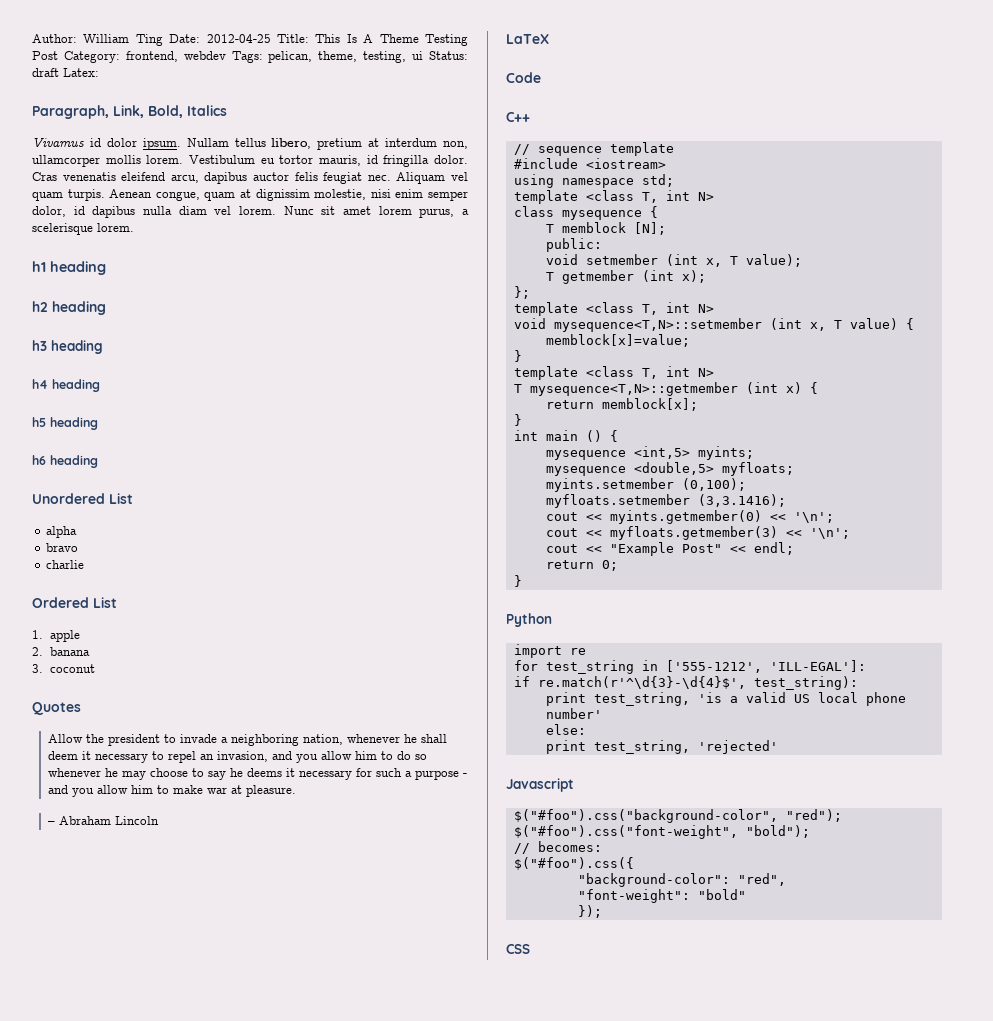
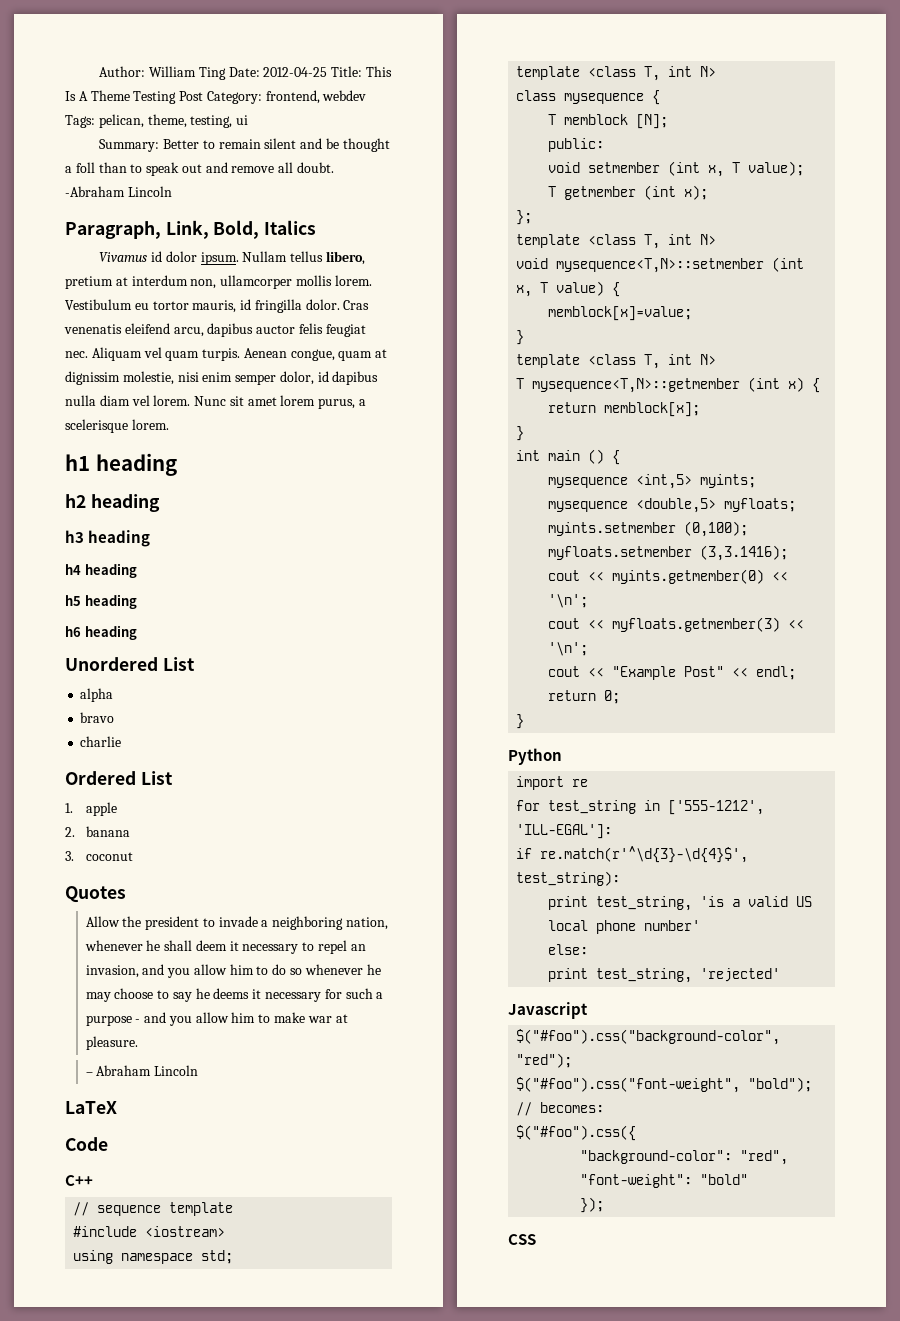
- Author: William Ting Date: 2012-04-25 Title: This Is A Theme Testing Post Category: frontend, webdev Tags: pelican, theme, testing, ui Status: draft Latex:
+ Author: William Ting Date: 2012-04-25 Title: This Is A Theme Testing Post Category: frontend, webdev Tags: pelican, theme, testing, ui
+ Summary: Better to remain silent and be thought a foll than to speak out and remove all doubt. -Abraham Lincoln

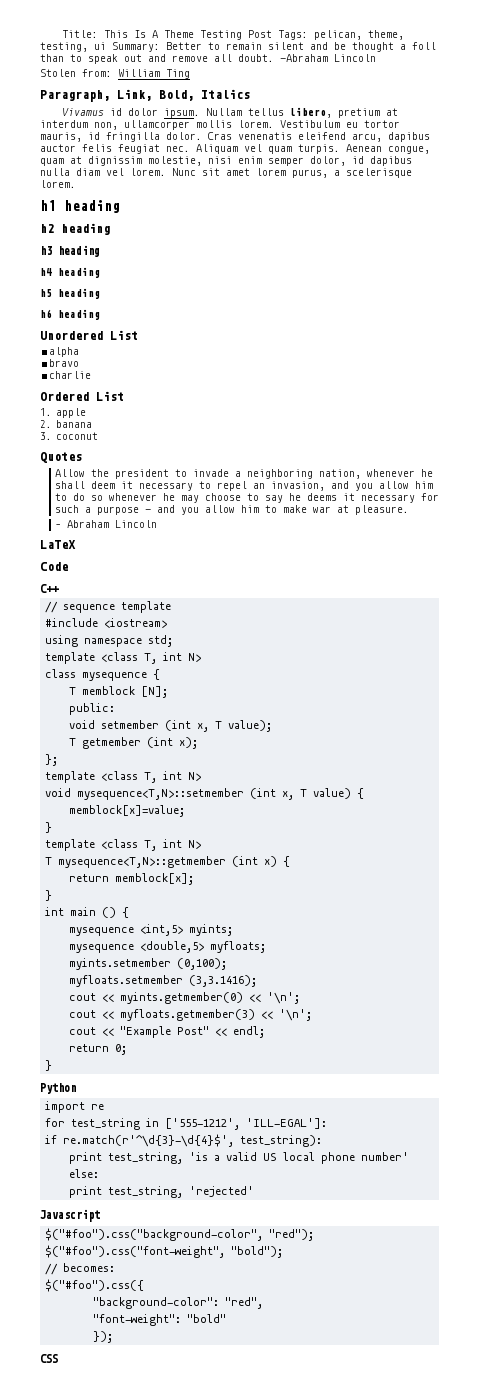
- Author: William Ting Date: 2012-04-25 Title: This Is A Theme Testing Post Category: frontend, webdev Tags: pelican, theme, testing, ui
- Summary: Better to remain silent and be thought a foll than to speak out and remove all doubt.
+ Title: This Is A Theme Testing Post Tags: pelican, theme, testing, ui Summary: Better to remain silent and be thought a foll than to speak out and remove all doubt.
+ Stolen from: William Ting

